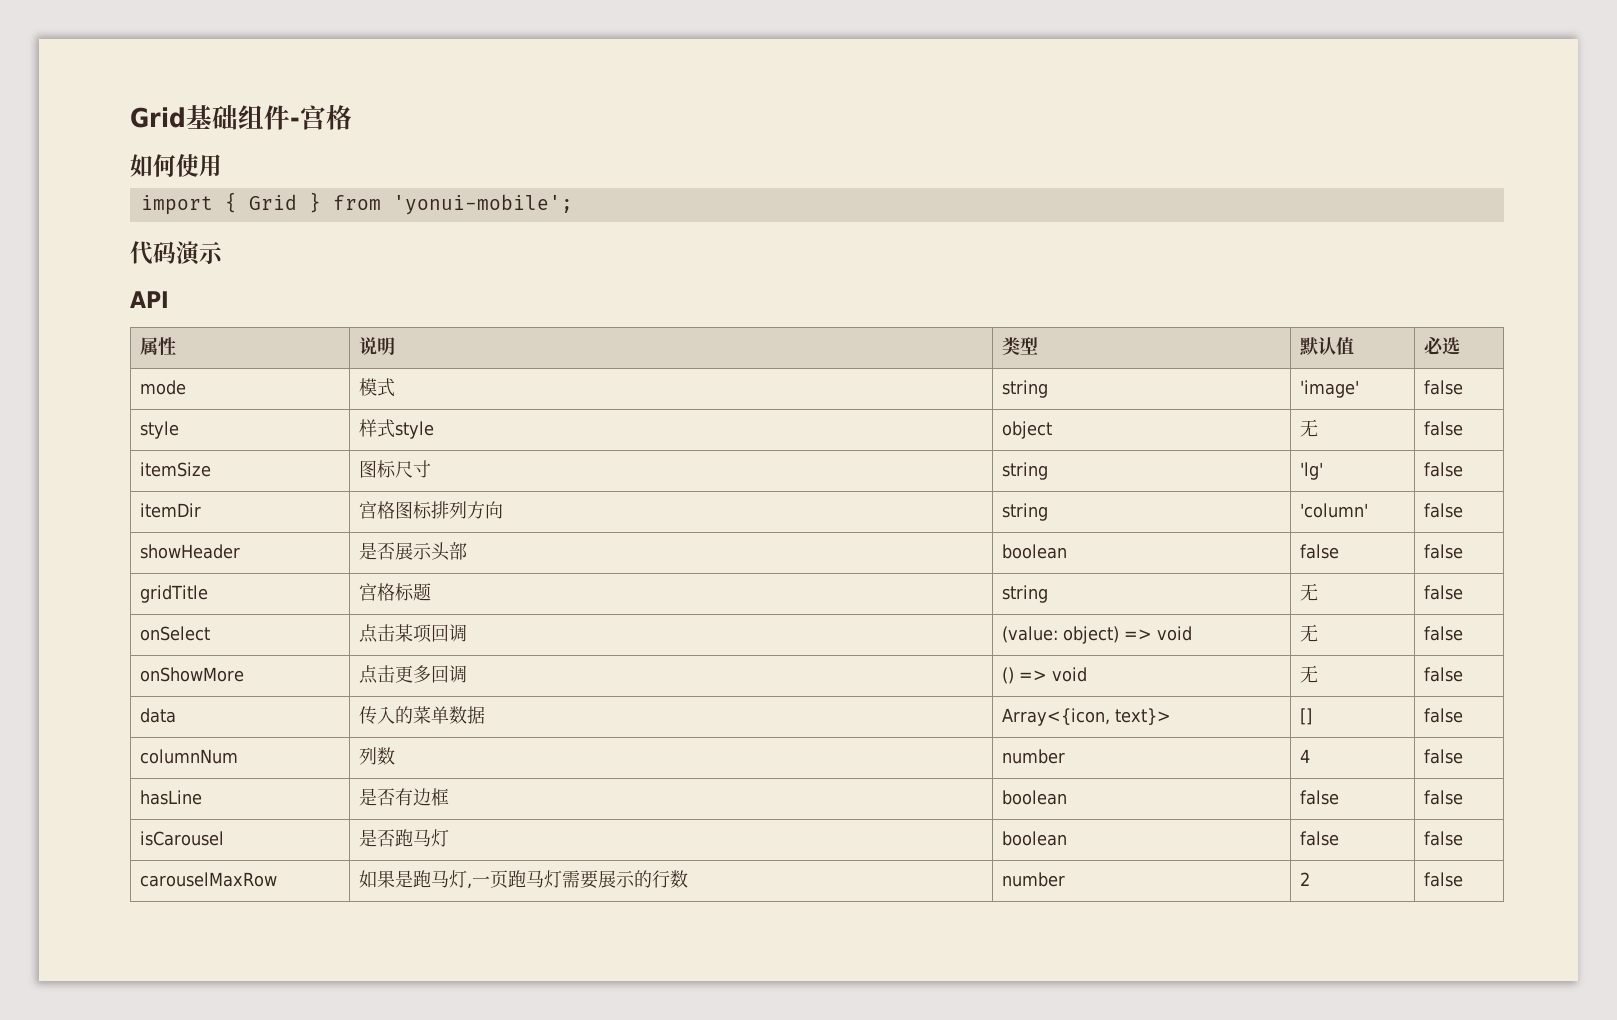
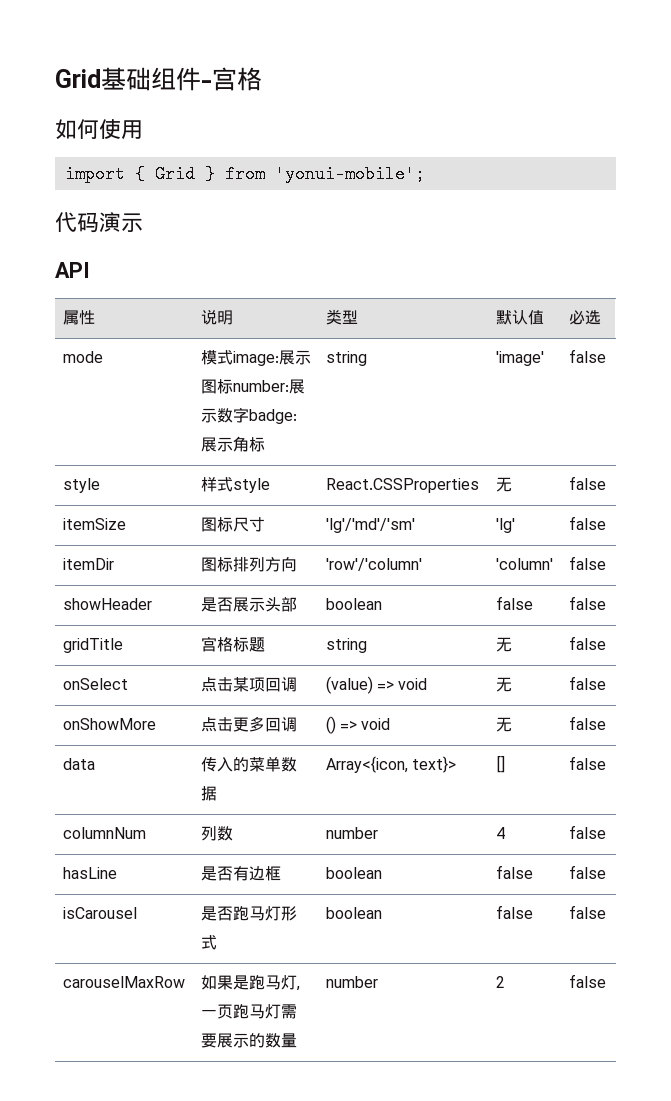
- mode | 模式 | string | 'image' | false
+ mode | 模式image:展示图标number:展示数字badge:展示角标 | string | 'image' | false
- style | 样式style | object | 无 | false
+ style | 样式style | React.CSSProperties | 无 | false
- itemSize | 图标尺寸 | string | 'lg' | false
+ itemSize | 图标尺寸 | 'lg'/'md'/'sm' | 'lg' | false
- itemDir | 宫格图标排列方向 | string | 'column' | false
+ itemDir | 图标排列方向 | 'row'/'column' | 'column' | false
- onSelect | 点击某项回调 | (value: object) => void | 无 | false
+ onSelect | 点击某项回调 | (value) => void | 无 | false
- isCarousel | 是否跑马灯 | boolean | false | false
+ isCarousel | 是否跑马灯形式 | boolean | false | false
- carouselMaxRow | 如果是跑马灯,一页跑马灯需要展示的行数 | number | 2 | false
+ carouselMaxRow | 如果是跑马灯,一页跑马灯需要展示的数量 | number | 2 | false

